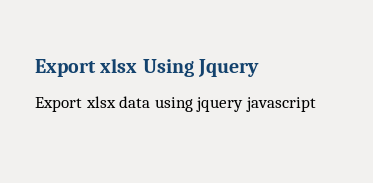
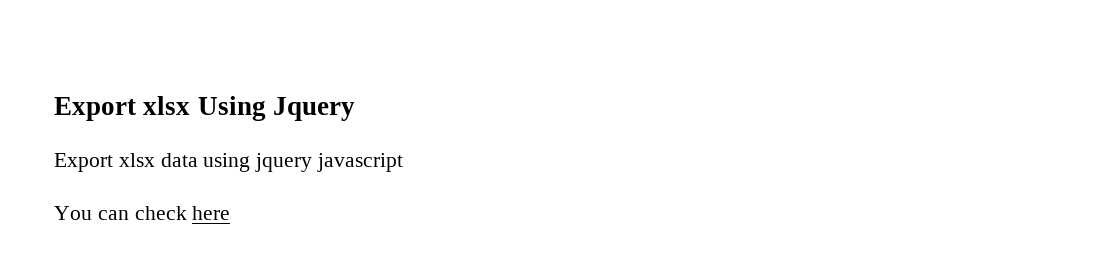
+ You can check here

